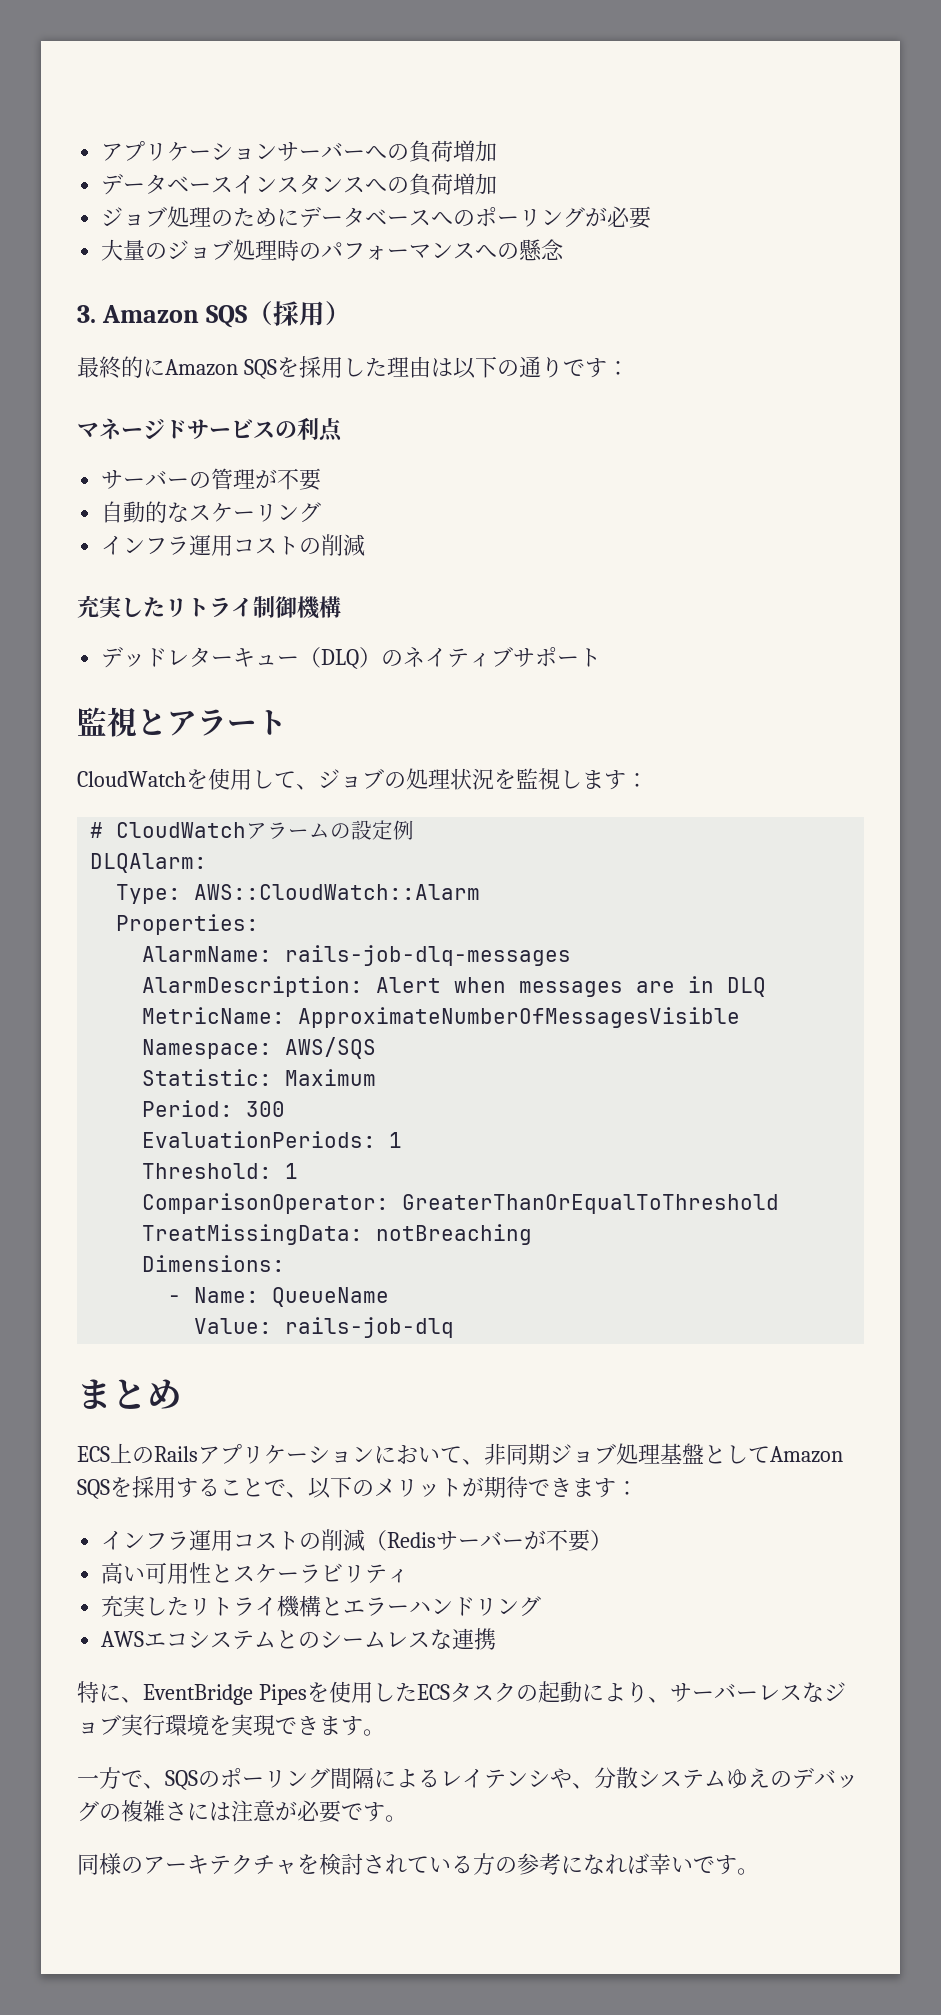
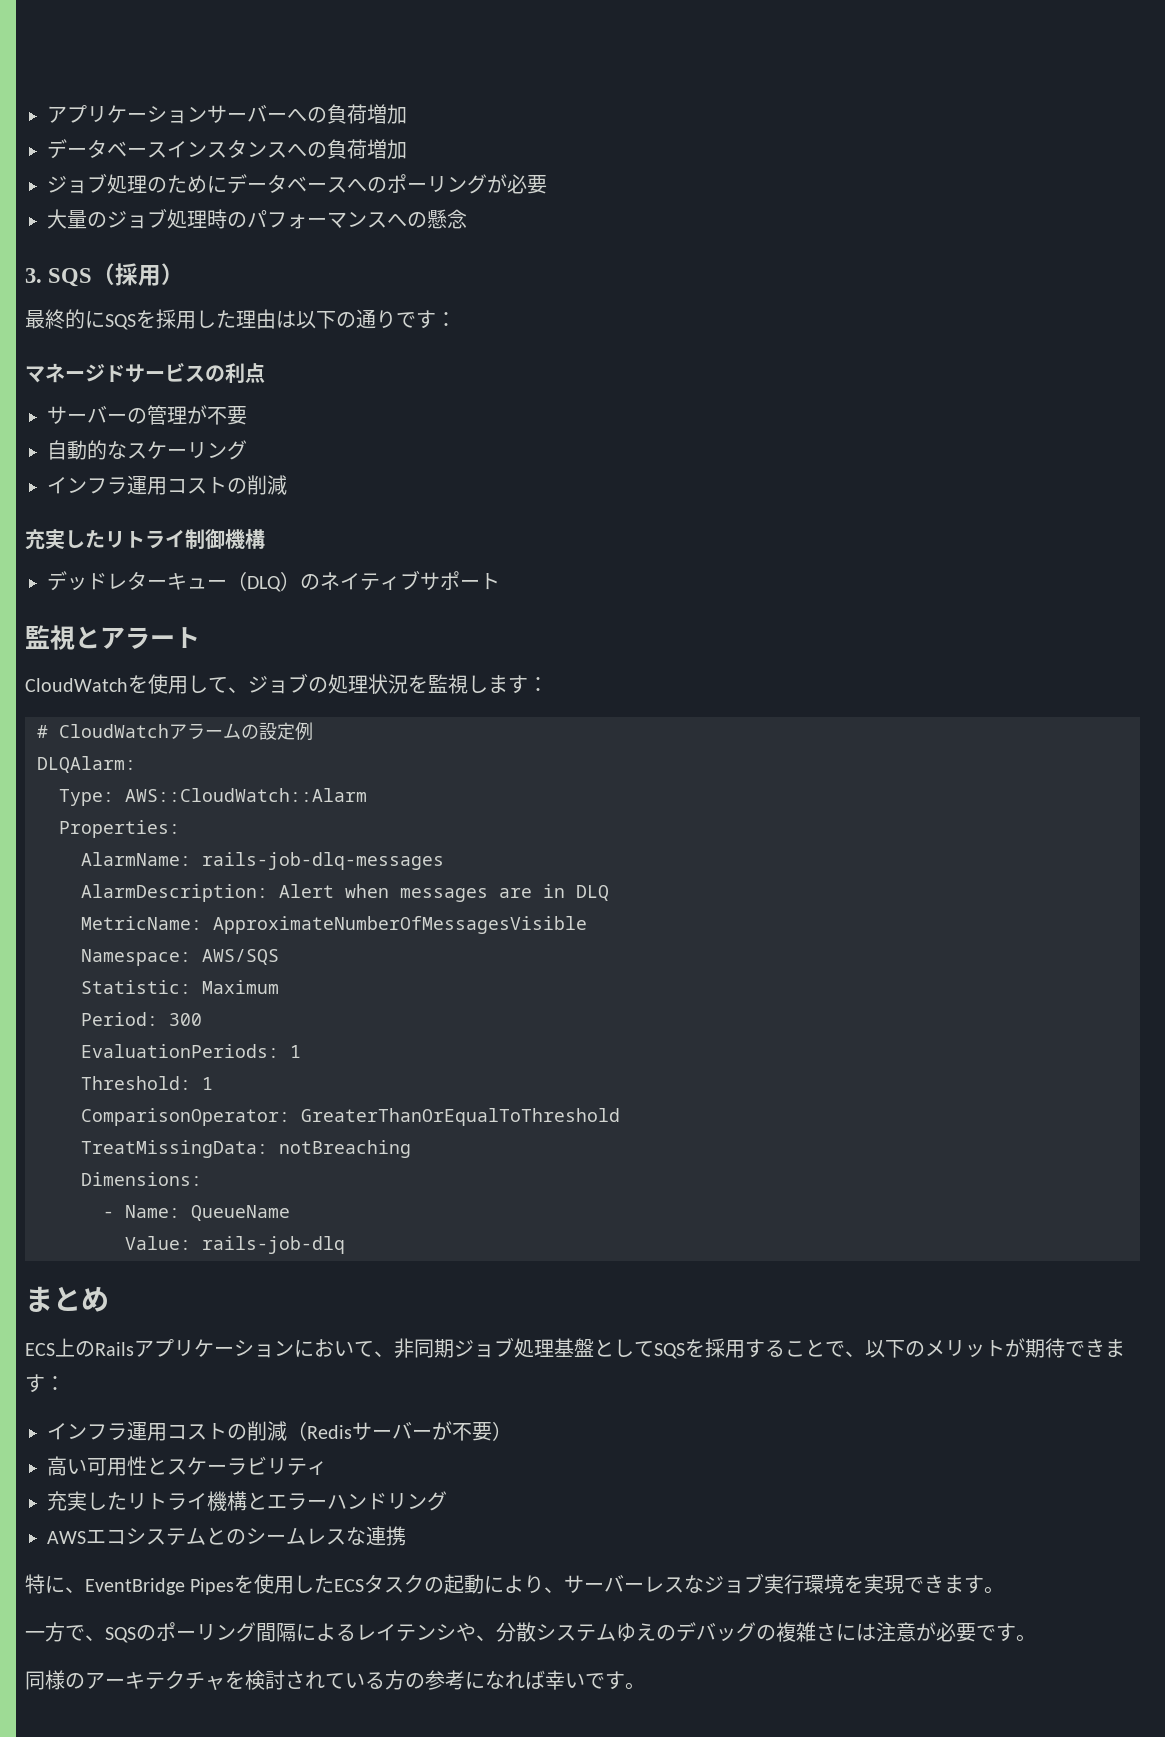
- 3. Amazon SQS（採用）
+ 3. SQS（採用）
- 最終的にAmazon SQSを採用した理由は以下の通りです：
+ 最終的にSQSを採用した理由は以下の通りです：
- ECS上のRailsアプリケーションにおいて、非同期ジョブ処理基盤としてAmazon SQSを採用することで、以下のメリットが期待できます：
+ ECS上のRailsアプリケーションにおいて、非同期ジョブ処理基盤としてSQSを採用することで、以下のメリットが期待できます：

